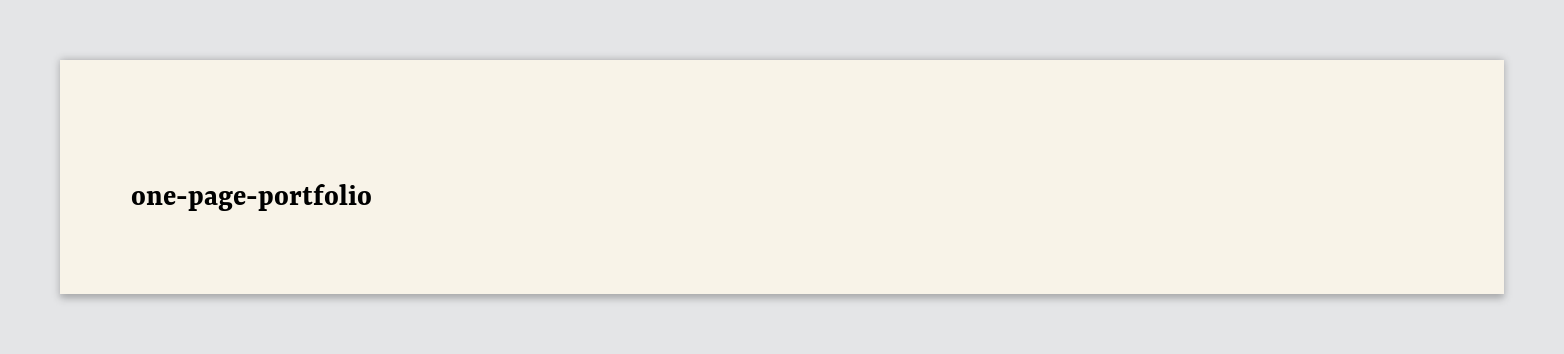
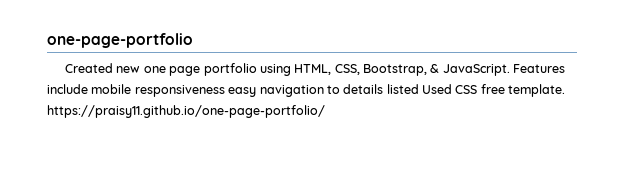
+ Created new one page portfolio using HTML, CSS, Bootstrap, & JavaScript. Features include mobile responsiveness easy navigation to details listed Used CSS free template. https://praisy11.github.io/one-page-portfolio/

